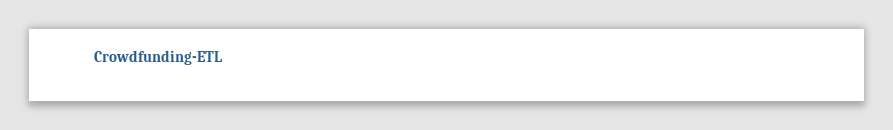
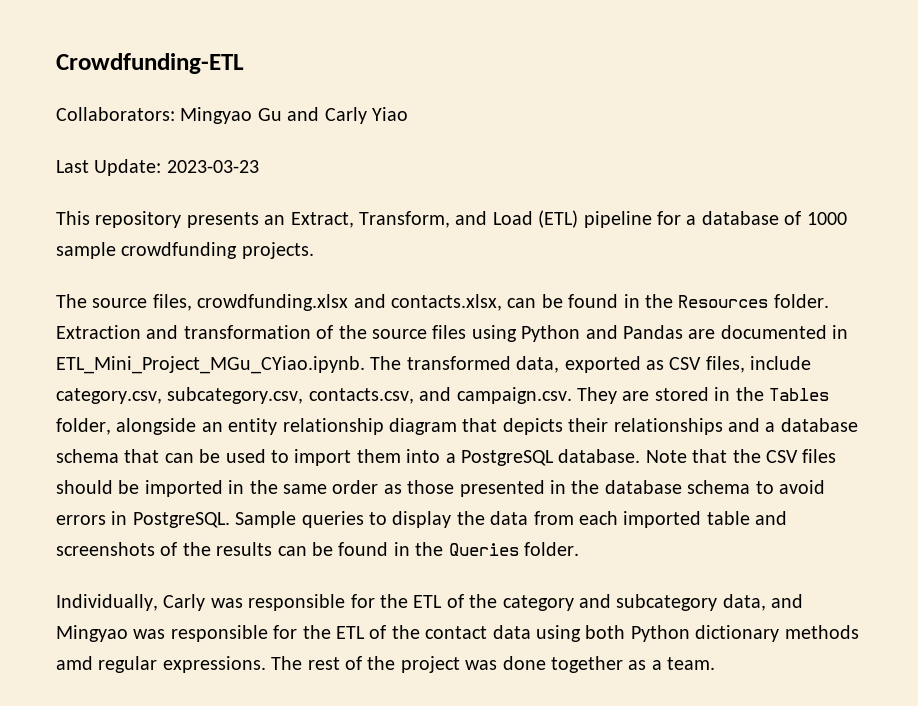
+ Collaborators: Mingyao Gu and Carly Yiao
+ Last Update: 2023-03-23
+ This repository presents an Extract, Transform, and Load (ETL) pipeline for a database of 1000 sample crowdfunding projects.
+ The source files, crowdfunding.xlsx and contacts.xlsx, can be found in the Resources folder. Extraction and transformation of the source files using Python and Pandas are documented in ETL_Mini_Project_MGu_CYiao.ipynb. The transformed data, exported as CSV files, include category.csv, subcategory.csv, contacts.csv, and campaign.csv. They are stored in the Tables folder, alongside an entity relationship diagram that depicts their relationships and a database schema that can be used to import them into a PostgreSQL database. Note that the CSV files should be imported in the same order as those presented in the database schema to avoid errors in PostgreSQL. Sample queries to display the data from each imported table and screenshots of the results can be found in the Queries folder.
+ Individually, Carly was responsible for the ETL of the category and subcategory data, and Mingyao was responsible for the ETL of the contact data using both Python dictionary methods amd regular expressions. The rest of the project was done together as a team.

